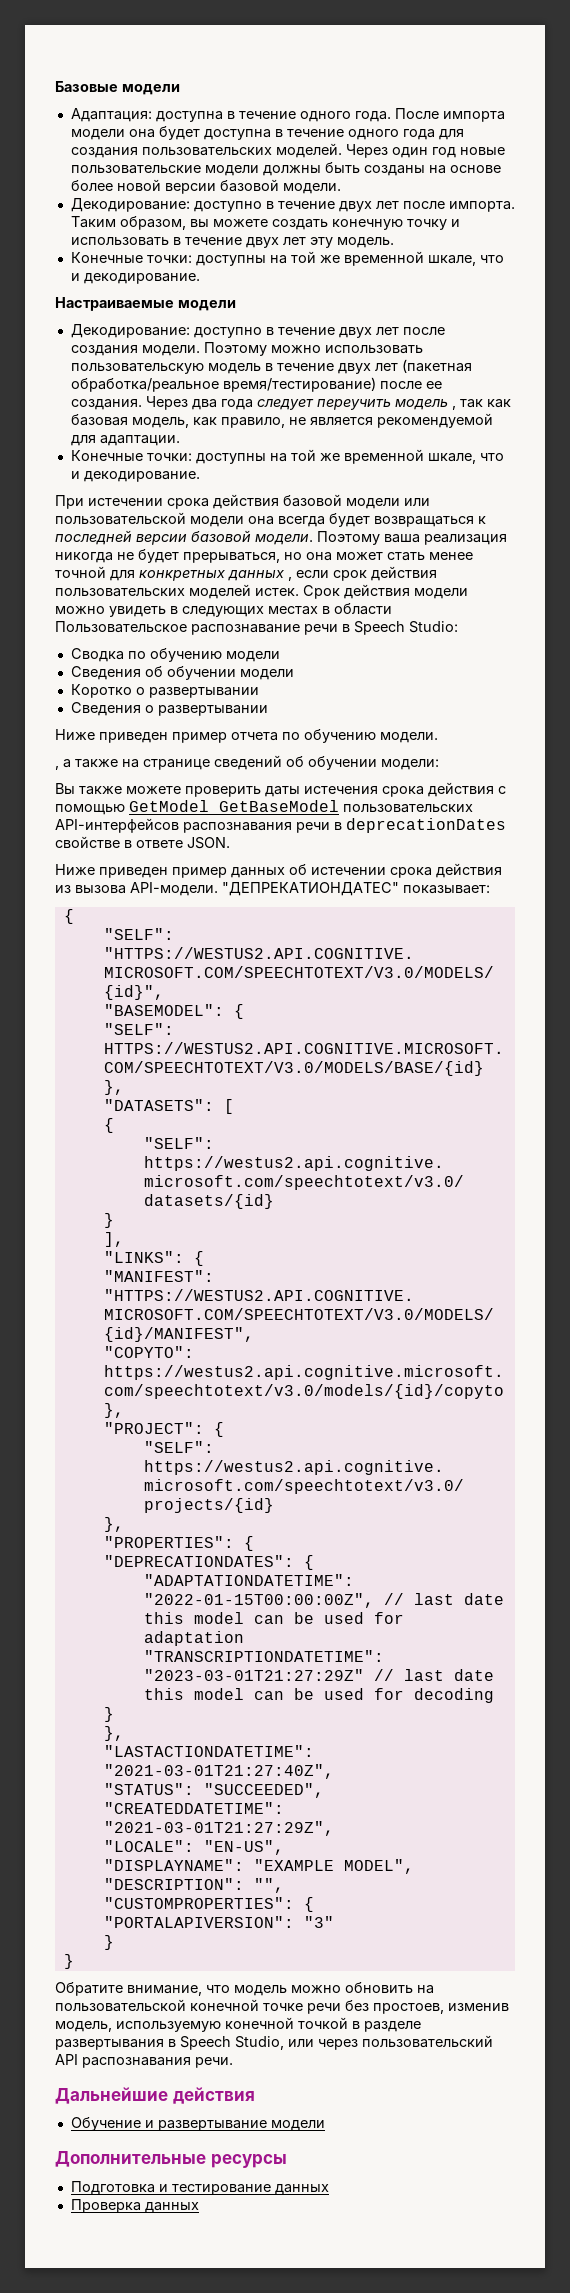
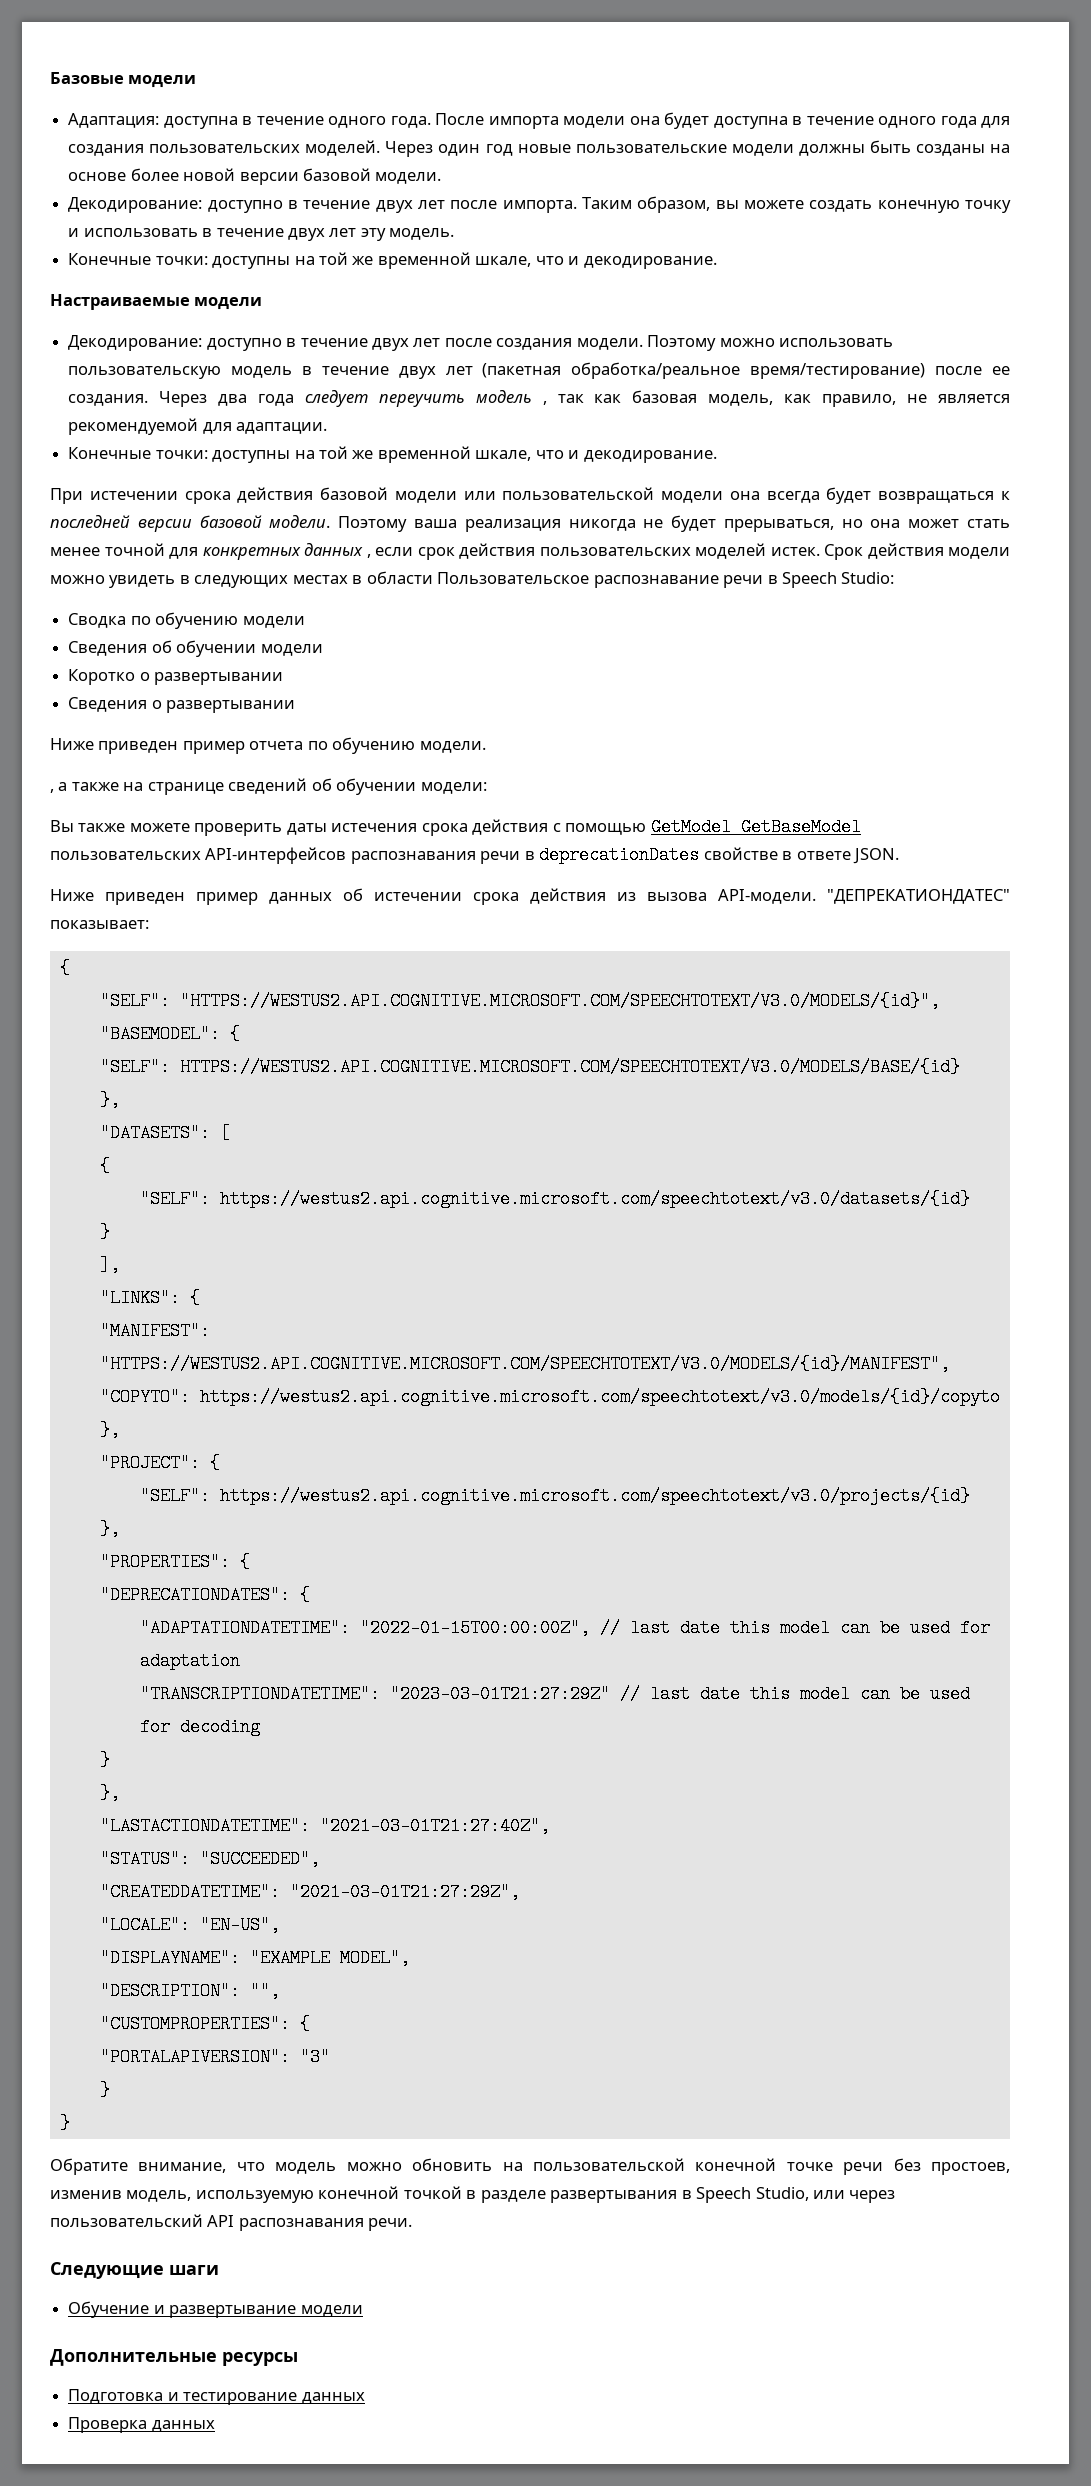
- Дальнейшие действия
+ Следующие шаги

